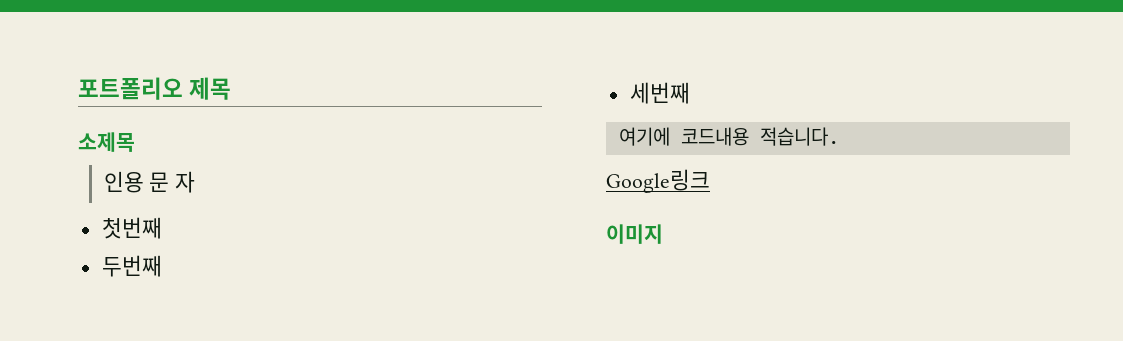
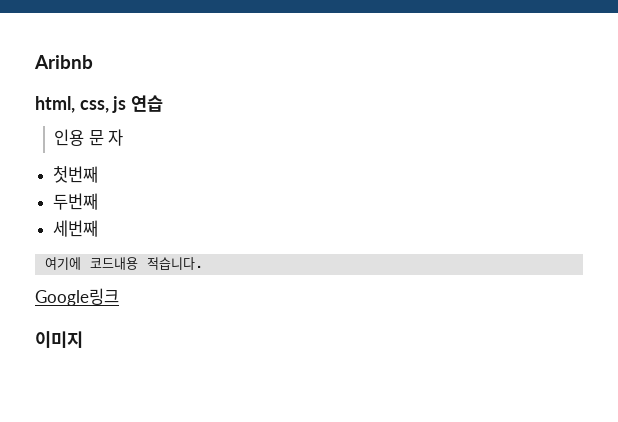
- 포트폴리오 제목
- 소제목
+ Aribnb
+ html, css, js 연습

